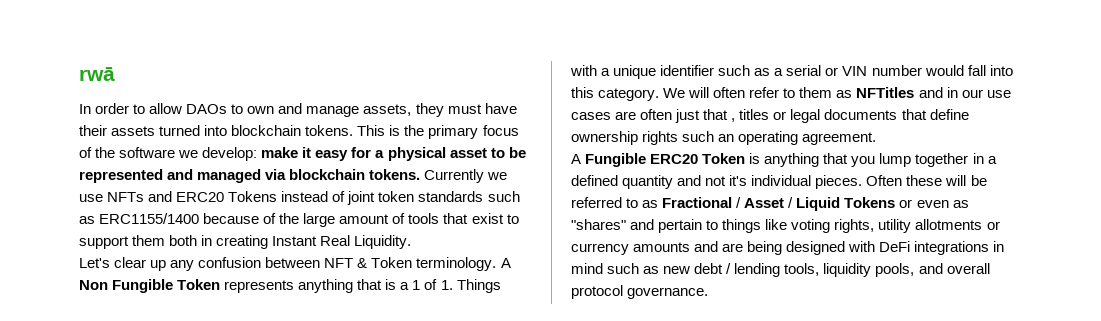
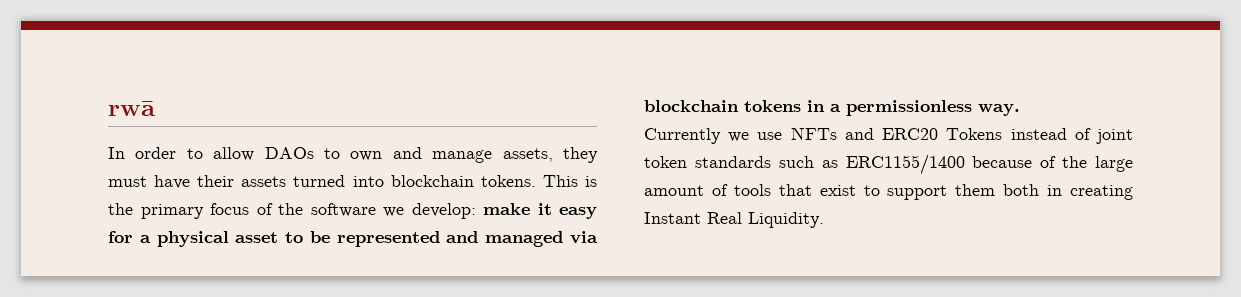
- This is the primary focus of the software we develop: make it easy for a physical asset to be represented and managed via blockchain tokens. Currently we use NFTs and ERC20 Tokens instead of joint token standards such as ERC1155/1400 because of the large amount of tools that exist to support them both in creating Instant Real Liquidity.
+ This is the primary focus of the software we develop: make it easy for a physical asset to be represented and managed via blockchain tokens in a permissionless way.
+ Currently we use NFTs and ERC20 Tokens instead of joint token standards such as ERC1155/1400 because of the large amount of tools that exist to support them both in creating Instant Real Liquidity.
- Let's clear up any confusion between NFT & Token terminology. A Non Fungible Token represents anything that is a 1 of 1. Things with a unique identifier such as a serial or VIN number would fall into this category. We will often refer to them as NFTitles and in our use cases are often just that , titles or legal documents that define ownership rights such an operating agreement.
- A Fungible ERC20 Token is anything that you lump together in a defined quantity and not it's individual pieces. Often these will be referred to as Fractional / Asset / Liquid Tokens or even as "shares" and pertain to things like voting rights, utility allotments or currency amounts and are being designed with DeFi integrations in mind such as new debt / lending tools, liquidity pools, and overall protocol governance.

